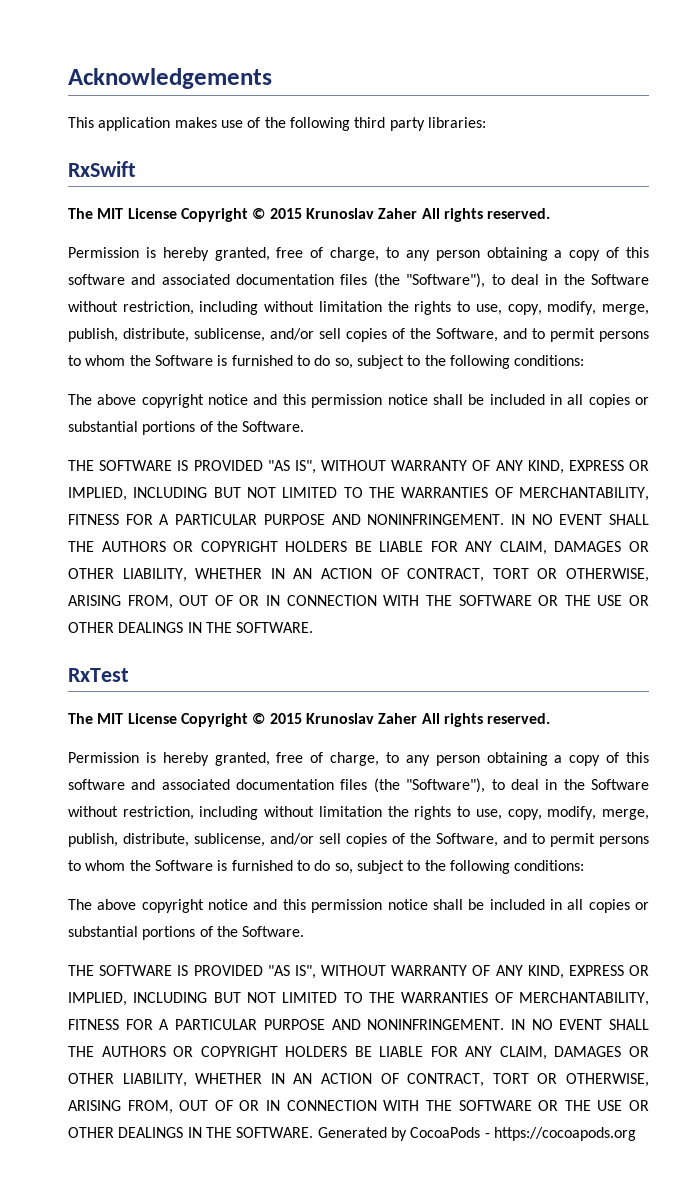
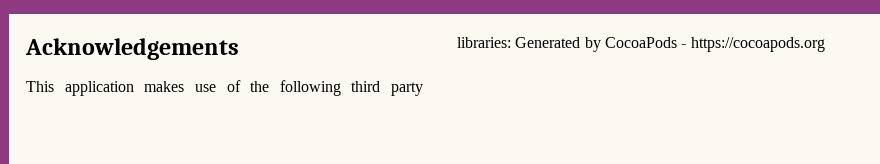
- This application makes use of the following third party libraries:
- RxSwift
- The MIT License Copyright © 2015 Krunoslav Zaher All rights reserved.
- Permission is hereby granted, free of charge, to any person obtaining a copy of this software and associated documentation files (the "Software"), to deal in the Software without restriction, including without limitation the rights to use, copy, modify, merge, publish, distribute, sublicense, and/or sell copies of the Software, and to permit persons to whom the Software is furnished to do so, subject to the following conditions:
- The above copyright notice and this permission notice shall be included in all copies or substantial portions of the Software.
- THE SOFTWARE IS PROVIDED "AS IS", WITHOUT WARRANTY OF ANY KIND, EXPRESS OR IMPLIED, INCLUDING BUT NOT LIMITED TO THE WARRANTIES OF MERCHANTABILITY, FITNESS FOR A PARTICULAR PURPOSE AND NONINFRINGEMENT. IN NO EVENT SHALL THE AUTHORS OR COPYRIGHT HOLDERS BE LIABLE FOR ANY CLAIM, DAMAGES OR OTHER LIABILITY, WHETHER IN AN ACTION OF CONTRACT, TORT OR OTHERWISE, ARISING FROM, OUT OF OR IN CONNECTION WITH THE SOFTWARE OR THE USE OR OTHER DEALINGS IN THE SOFTWARE.
- RxTest
- The MIT License Copyright © 2015 Krunoslav Zaher All rights reserved.
- Permission is hereby granted, free of charge, to any person obtaining a copy of this software and associated documentation files (the "Software"), to deal in the Software without restriction, including without limitation the rights to use, copy, modify, merge, publish, distribute, sublicense, and/or sell copies of the Software, and to permit persons to whom the Software is furnished to do so, subject to the following conditions:
- The above copyright notice and this permission notice shall be included in all copies or substantial portions of the Software.
- THE SOFTWARE IS PROVIDED "AS IS", WITHOUT WARRANTY OF ANY KIND, EXPRESS OR IMPLIED, INCLUDING BUT NOT LIMITED TO THE WARRANTIES OF MERCHANTABILITY, FITNESS FOR A PARTICULAR PURPOSE AND NONINFRINGEMENT. IN NO EVENT SHALL THE AUTHORS OR COPYRIGHT HOLDERS BE LIABLE FOR ANY CLAIM, DAMAGES OR OTHER LIABILITY, WHETHER IN AN ACTION OF CONTRACT, TORT OR OTHERWISE, ARISING FROM, OUT OF OR IN CONNECTION WITH THE SOFTWARE OR THE USE OR OTHER DEALINGS IN THE SOFTWARE. Generated by CocoaPods - https://cocoapods.org
+ This application makes use of the following third party libraries: Generated by CocoaPods - https://cocoapods.org

